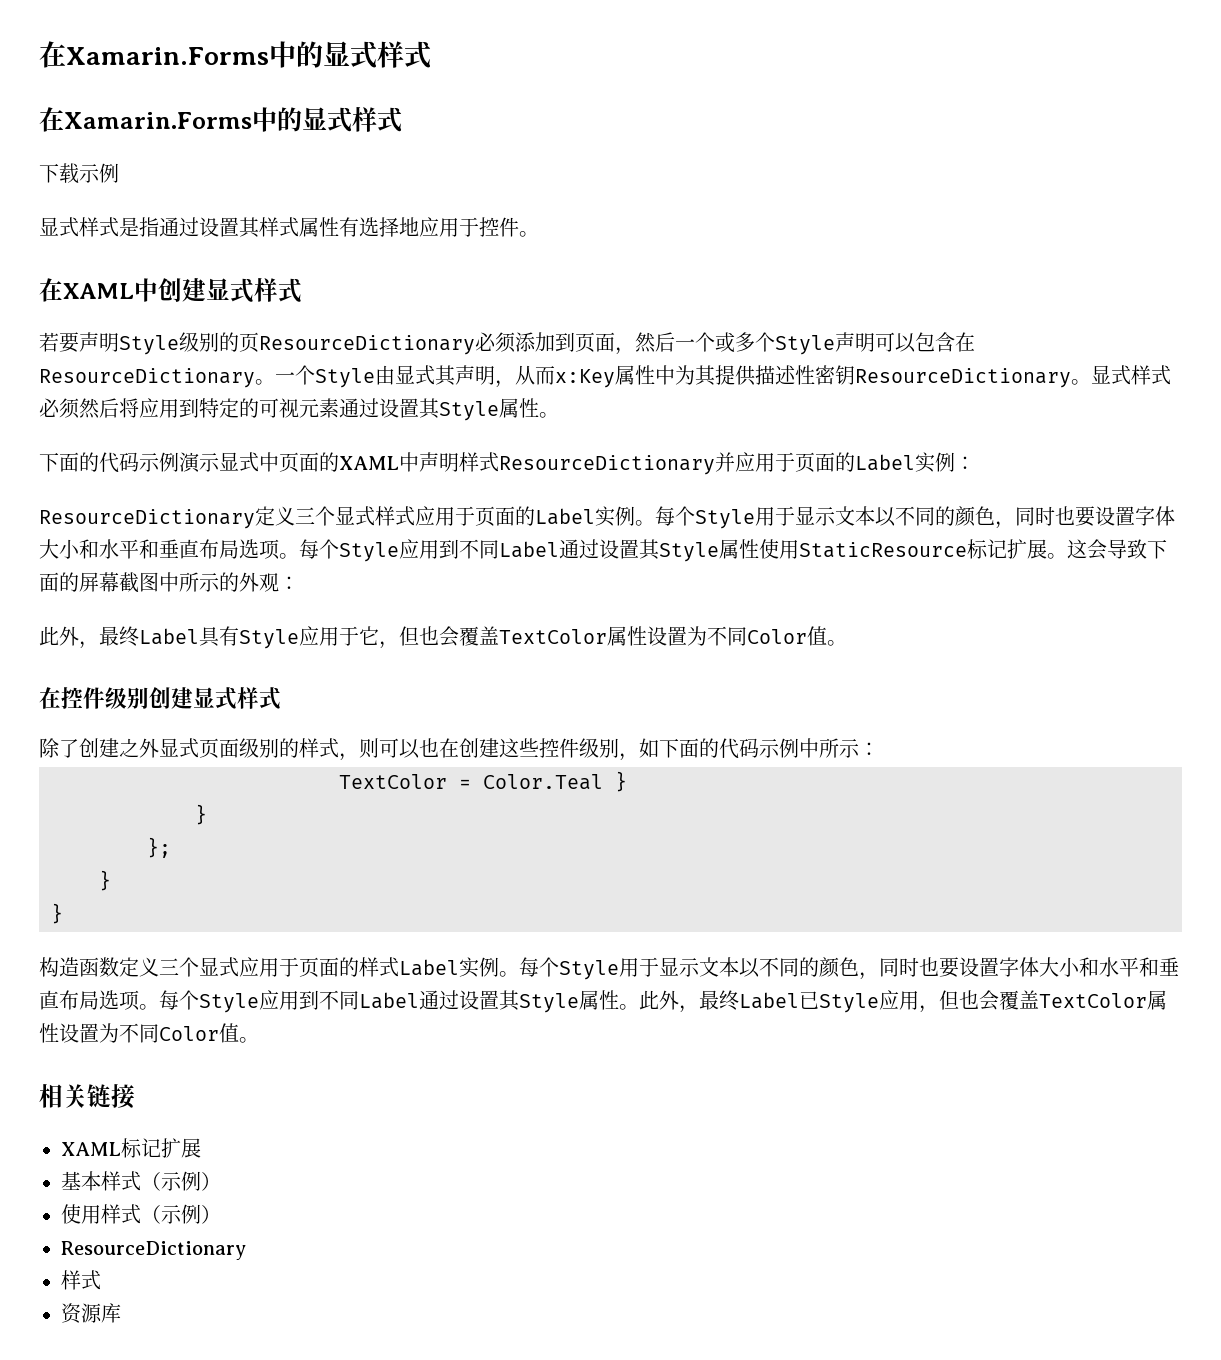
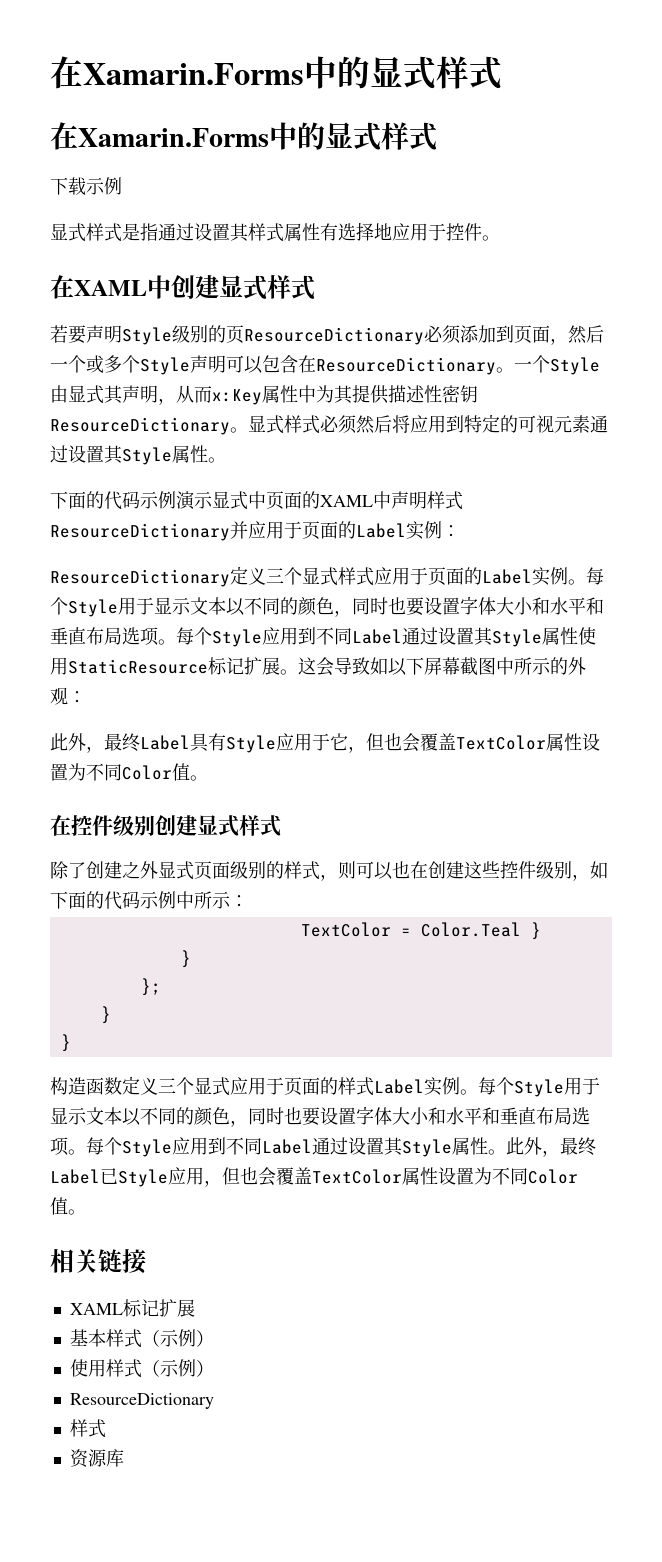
- 这会导致下面的屏幕截图中所示的外观：
+ 这会导致如以下屏幕截图中所示的外观：

